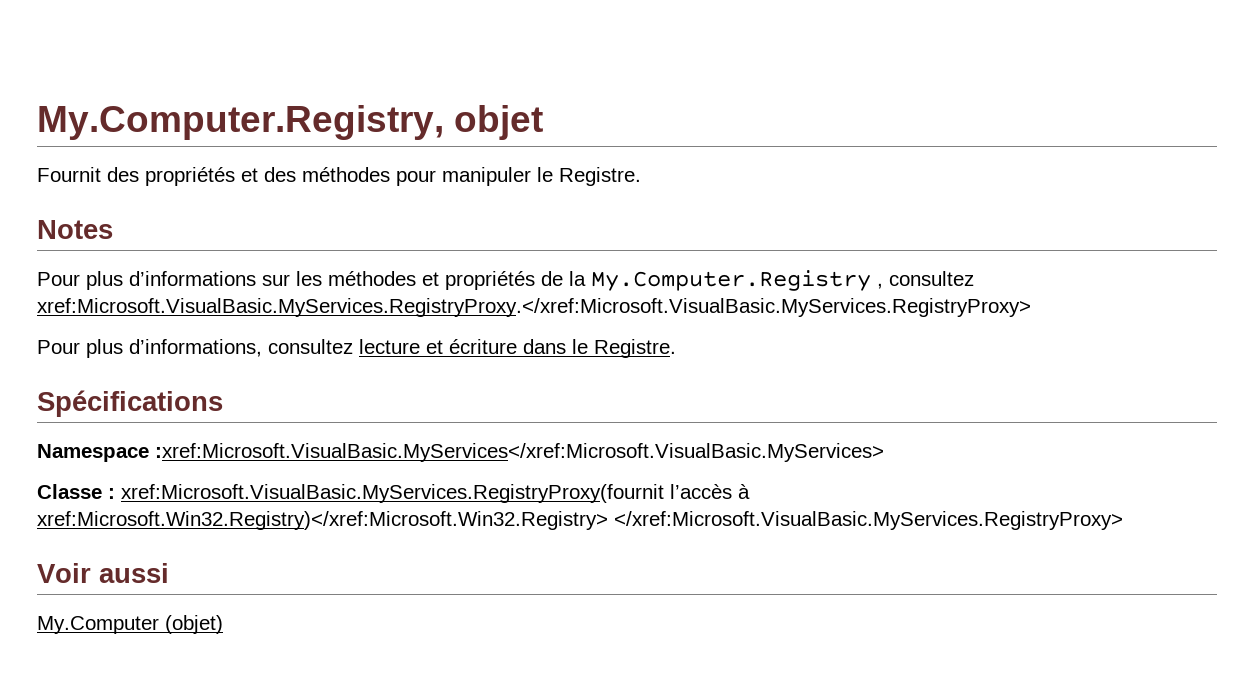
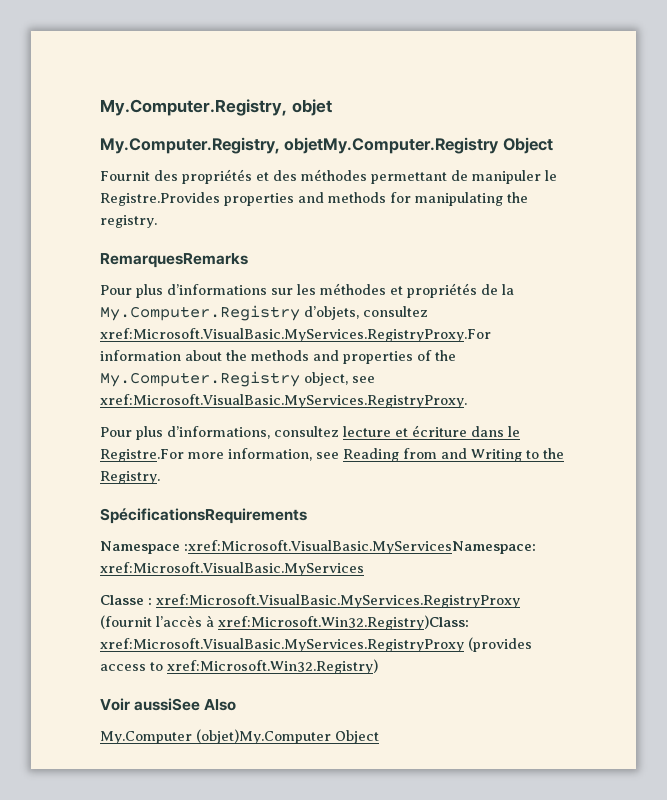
+ My.Computer.Registry, objetMy.Computer.Registry Object
- Fournit des propriétés et des méthodes pour manipuler le Registre.
- Notes
+ Fournit des propriétés et des méthodes permettant de manipuler le Registre.Provides properties and methods for manipulating the registry.
+ RemarquesRemarks
- Pour plus d’informations sur les méthodes et propriétés de la My.Computer.Registry , consultez xref:Microsoft.VisualBasic.MyServices.RegistryProxy.</xref:Microsoft.VisualBasic.MyServices.RegistryProxy>
+ Pour plus d’informations sur les méthodes et propriétés de la My.Computer.Registry d’objets, consultez xref:Microsoft.VisualBasic.MyServices.RegistryProxy.For information about the methods and properties of the My.Computer.Registry object, see xref:Microsoft.VisualBasic.MyServices.RegistryProxy.
- Pour plus d’informations, consultez lecture et écriture dans le Registre.
- Spécifications
+ Pour plus d’informations, consultez lecture et écriture dans le Registre.For more information, see Reading from and Writing to the Registry.
+ SpécificationsRequirements
- Namespace :xref:Microsoft.VisualBasic.MyServices</xref:Microsoft.VisualBasic.MyServices>
+ Namespace :xref:Microsoft.VisualBasic.MyServicesNamespace: xref:Microsoft.VisualBasic.MyServices
- Classe : xref:Microsoft.VisualBasic.MyServices.RegistryProxy(fournit l’accès à xref:Microsoft.Win32.Registry)</xref:Microsoft.Win32.Registry> </xref:Microsoft.VisualBasic.MyServices.RegistryProxy>
+ Classe : xref:Microsoft.VisualBasic.MyServices.RegistryProxy (fournit l’accès à xref:Microsoft.Win32.Registry)Class: xref:Microsoft.VisualBasic.MyServices.RegistryProxy (provides access to xref:Microsoft.Win32.Registry)
- Voir aussi
+ Voir aussiSee Also
- My.Computer (objet)
+ My.Computer (objet)My.Computer Object

